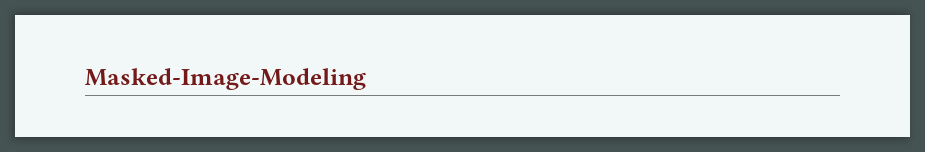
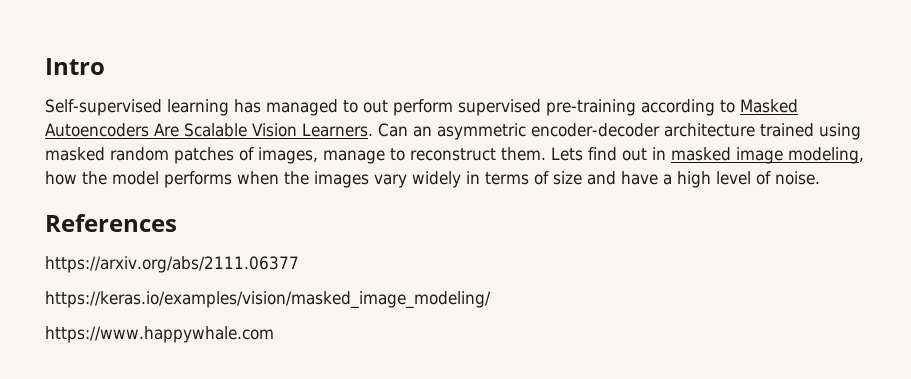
- Masked-Image-Modeling
+ Intro
+ Self-supervised learning has managed to out perform supervised pre-training according to Masked Autoencoders Are Scalable Vision Learners. Can an asymmetric encoder-decoder architecture trained using masked random patches of images, manage to reconstruct them. Lets find out in masked image modeling, how the model performs when the images vary widely in terms of size and have a high level of noise.
+ References
+ https://arxiv.org/abs/2111.06377
+ https://keras.io/examples/vision/masked_image_modeling/
+ https://www.happywhale.com

